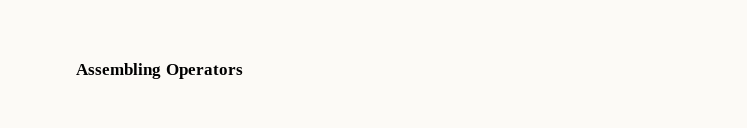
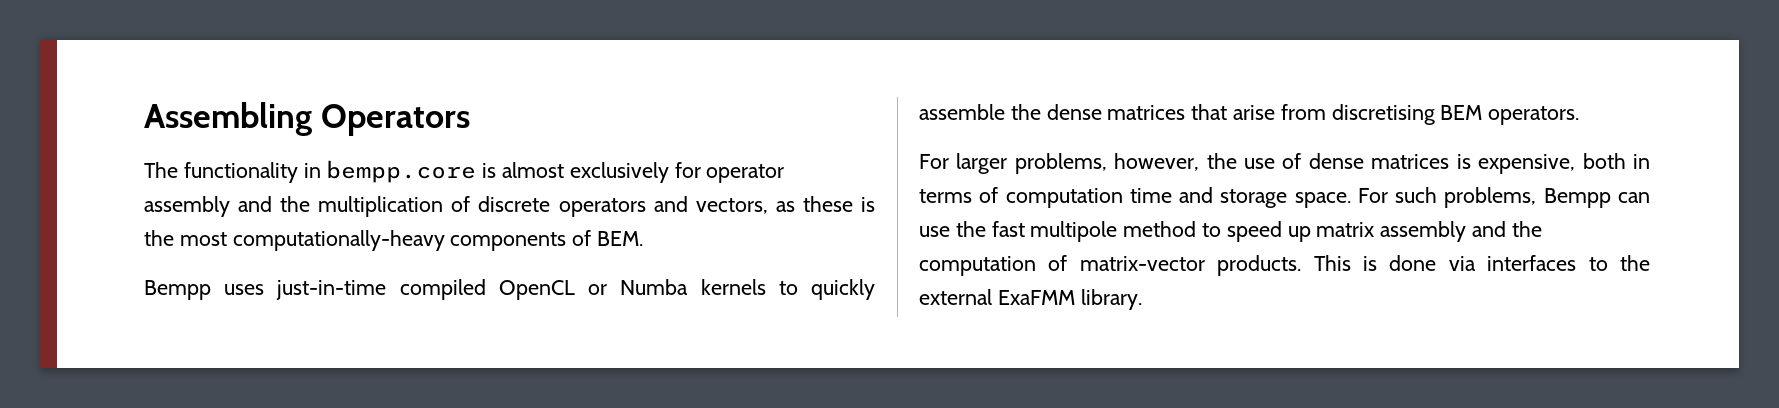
+ The functionality in bempp.core is almost exclusively for operator assembly and the multiplication of discrete operators and vectors, as these is the most computationally-heavy components of BEM.
+ Bempp uses just-in-time compiled OpenCL or Numba kernels to quickly assemble the dense matrices that arise from discretising BEM operators.
+ For larger problems, however, the use of dense matrices is expensive, both in terms of computation time and storage space. For such problems, Bempp can use the fast multipole method to speed up matrix assembly and the computation of matrix-vector products. This is done via interfaces to the external ExaFMM library.

